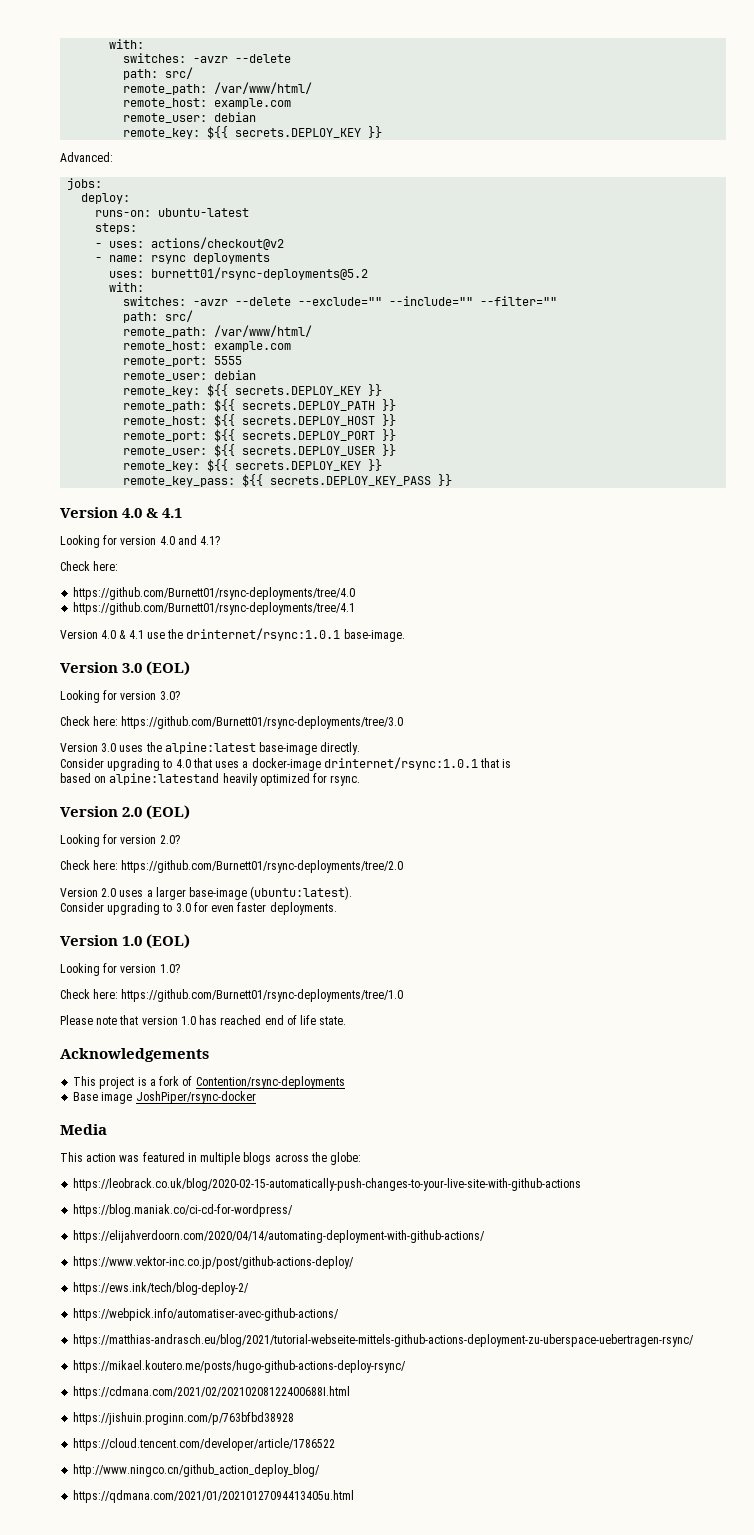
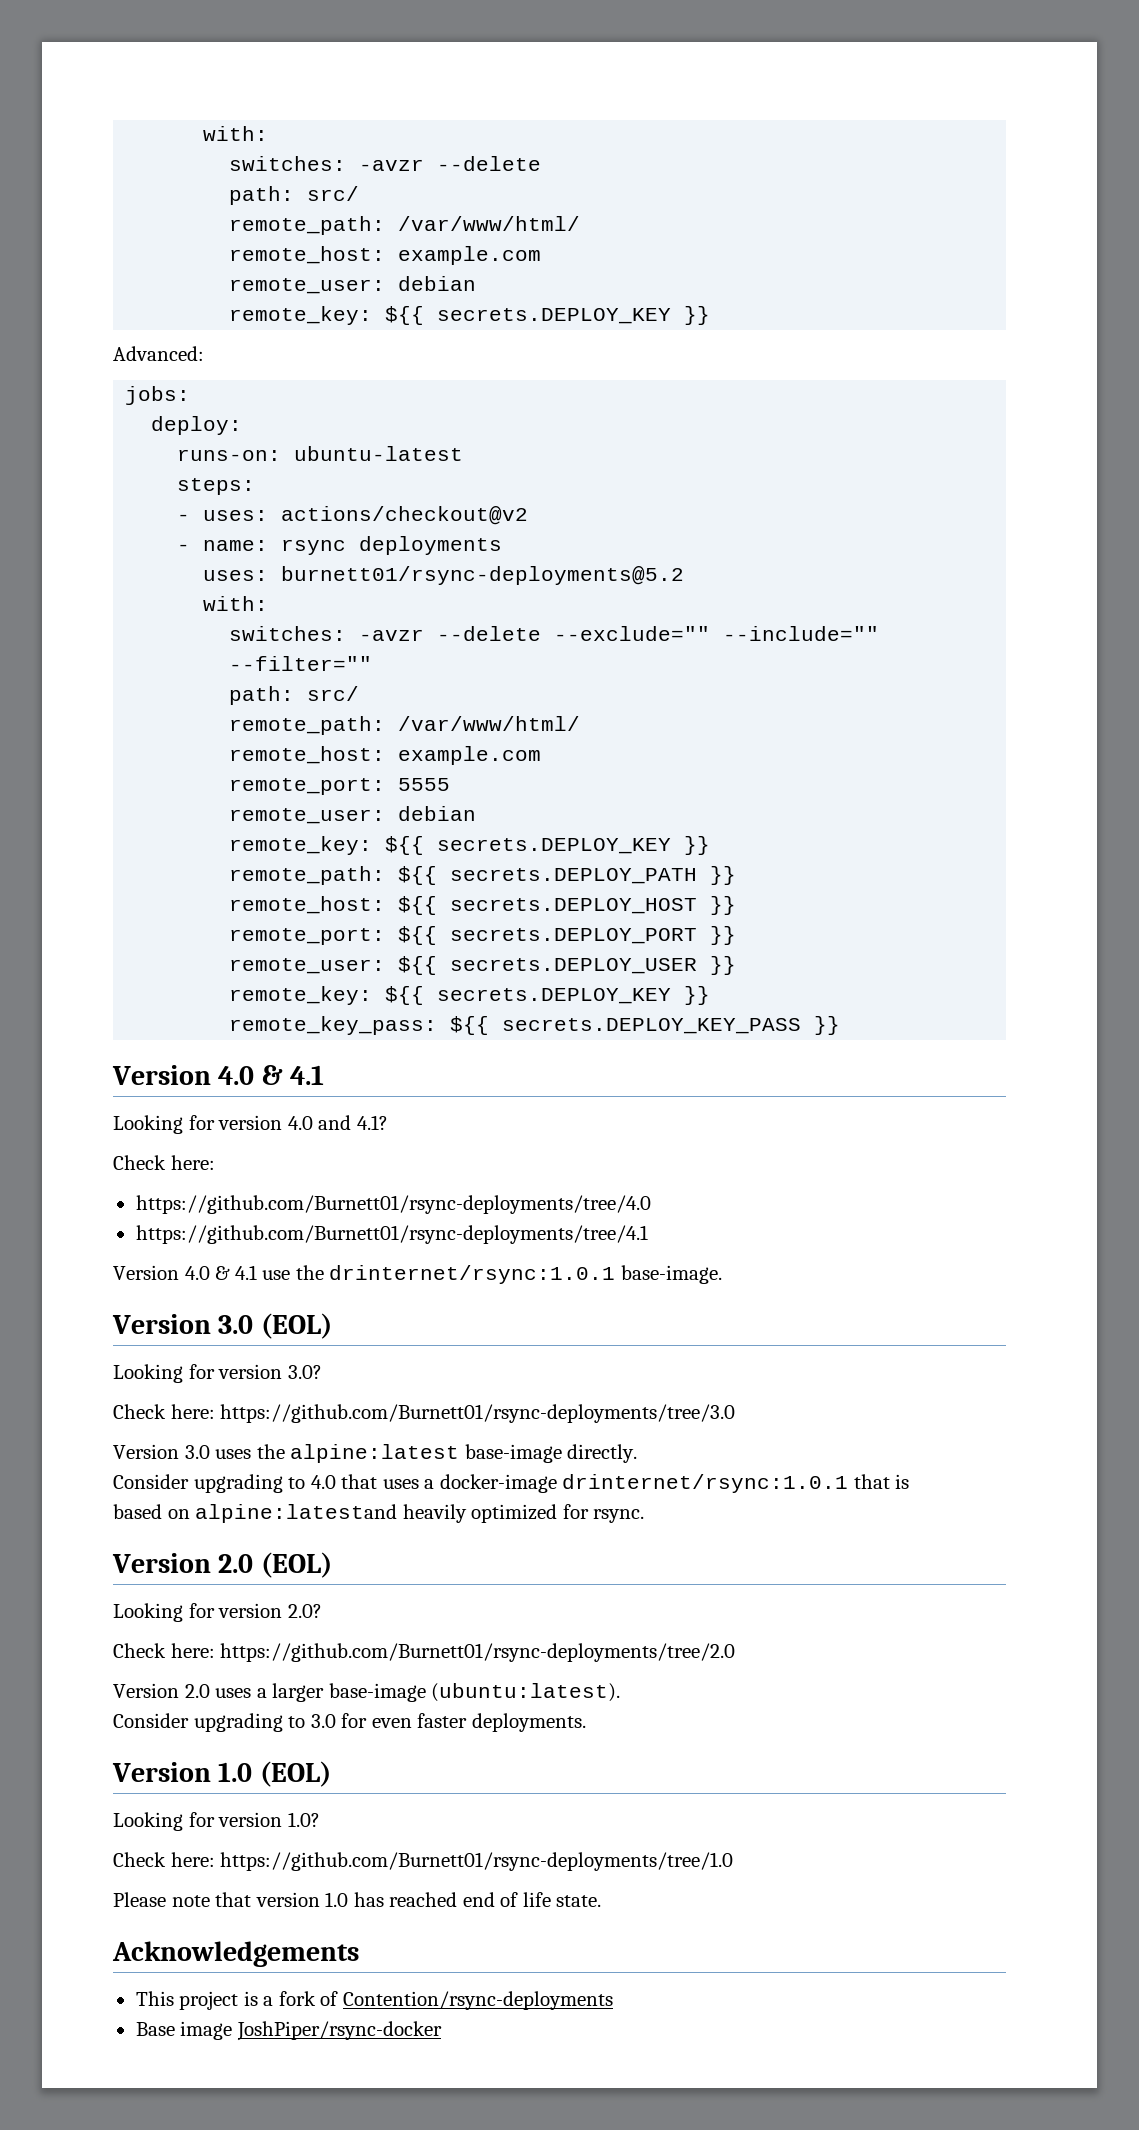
- Media
- This action was featured in multiple blogs across the globe:
- https://leobrack.co.uk/blog/2020-02-15-automatically-push-changes-to-your-live-site-with-github-actions
- https://blog.maniak.co/ci-cd-for-wordpress/
- https://elijahverdoorn.com/2020/04/14/automating-deployment-with-github-actions/
- https://www.vektor-inc.co.jp/post/github-actions-deploy/
- https://ews.ink/tech/blog-deploy-2/
- https://webpick.info/automatiser-avec-github-actions/
- https://matthias-andrasch.eu/blog/2021/tutorial-webseite-mittels-github-actions-deployment-zu-uberspace-uebertragen-rsync/
- https://mikael.koutero.me/posts/hugo-github-actions-deploy-rsync/
- https://cdmana.com/2021/02/20210208122400688I.html
- https://jishuin.proginn.com/p/763bfbd38928
- https://cloud.tencent.com/developer/article/1786522
- http://www.ningco.cn/github_action_deploy_blog/
- https://qdmana.com/2021/01/20210127094413405u.html

